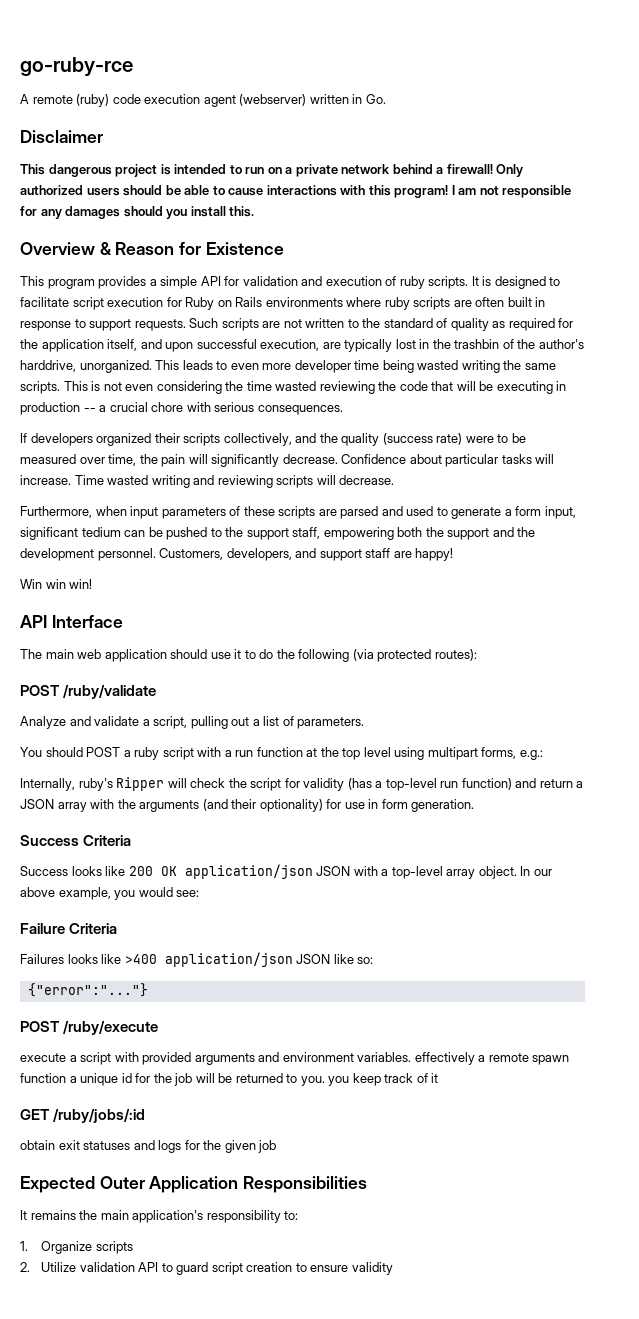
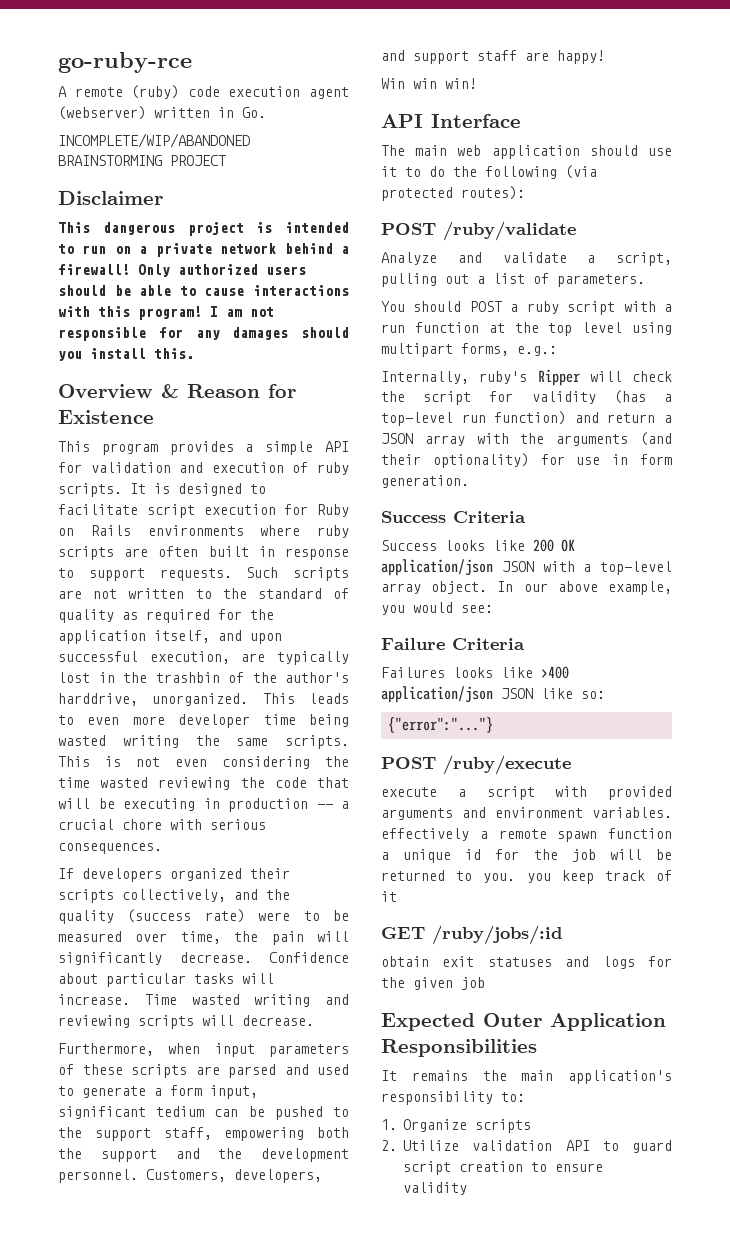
+ INCOMPLETE/WIP/ABANDONED BRAINSTORMING PROJECT

